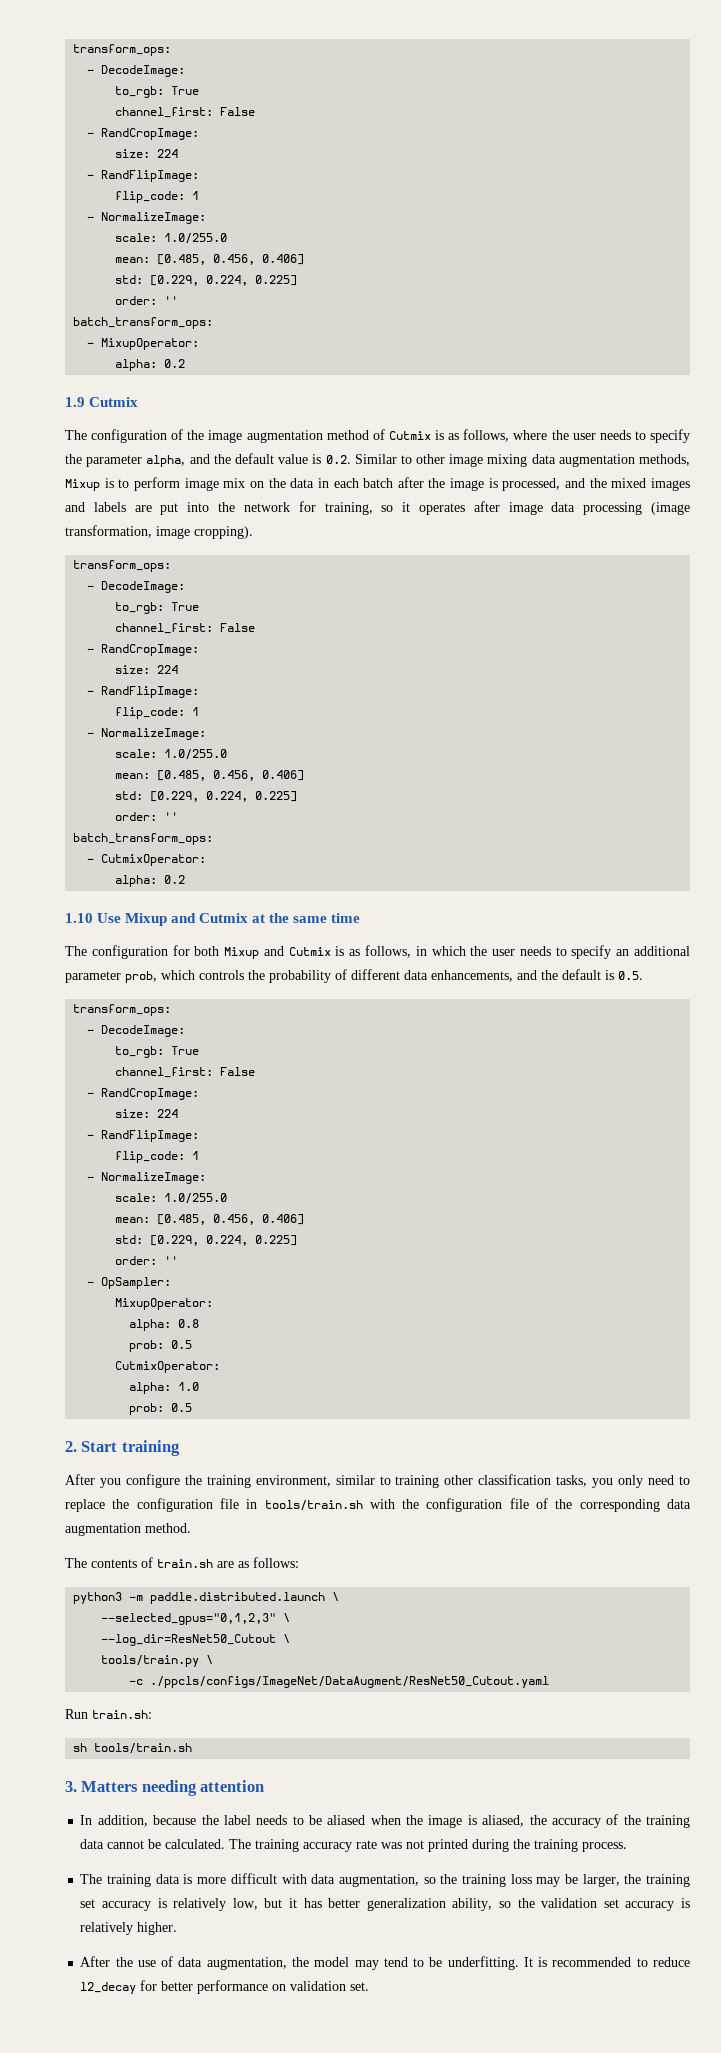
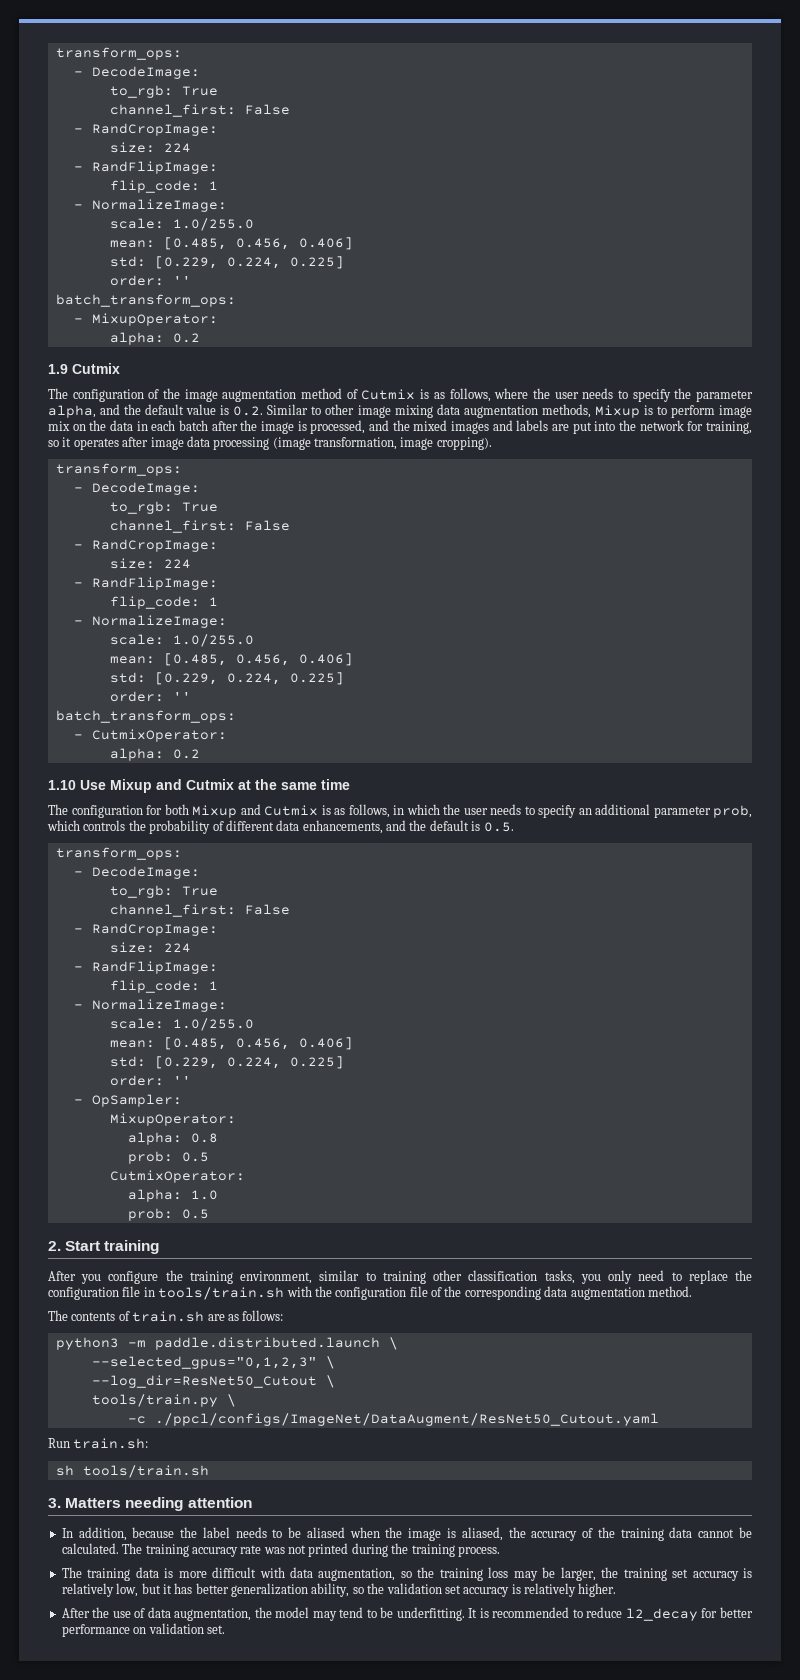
- -c ./ppcls/configs/ImageNet/DataAugment/ResNet50_Cutout.yaml
+ -c ./ppcl/configs/ImageNet/DataAugment/ResNet50_Cutout.yaml

